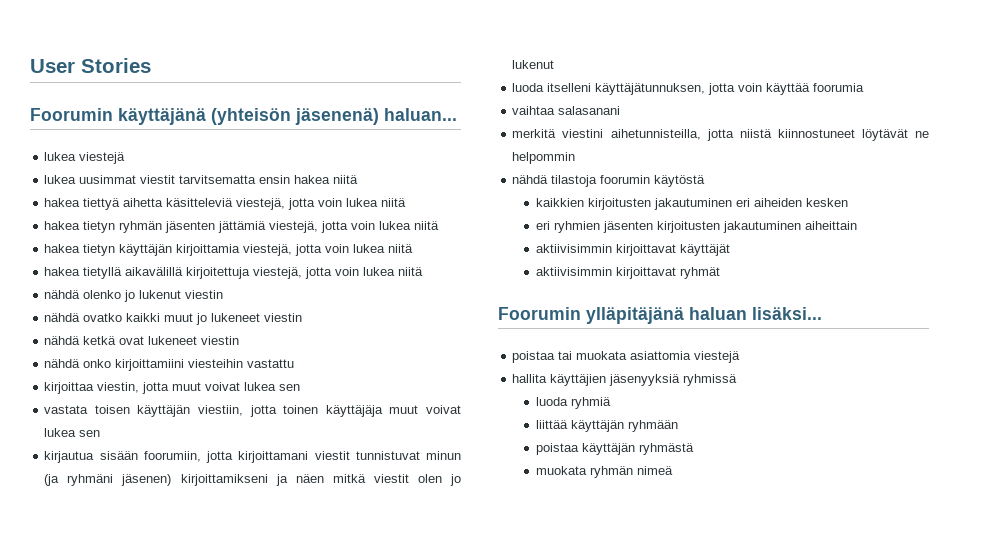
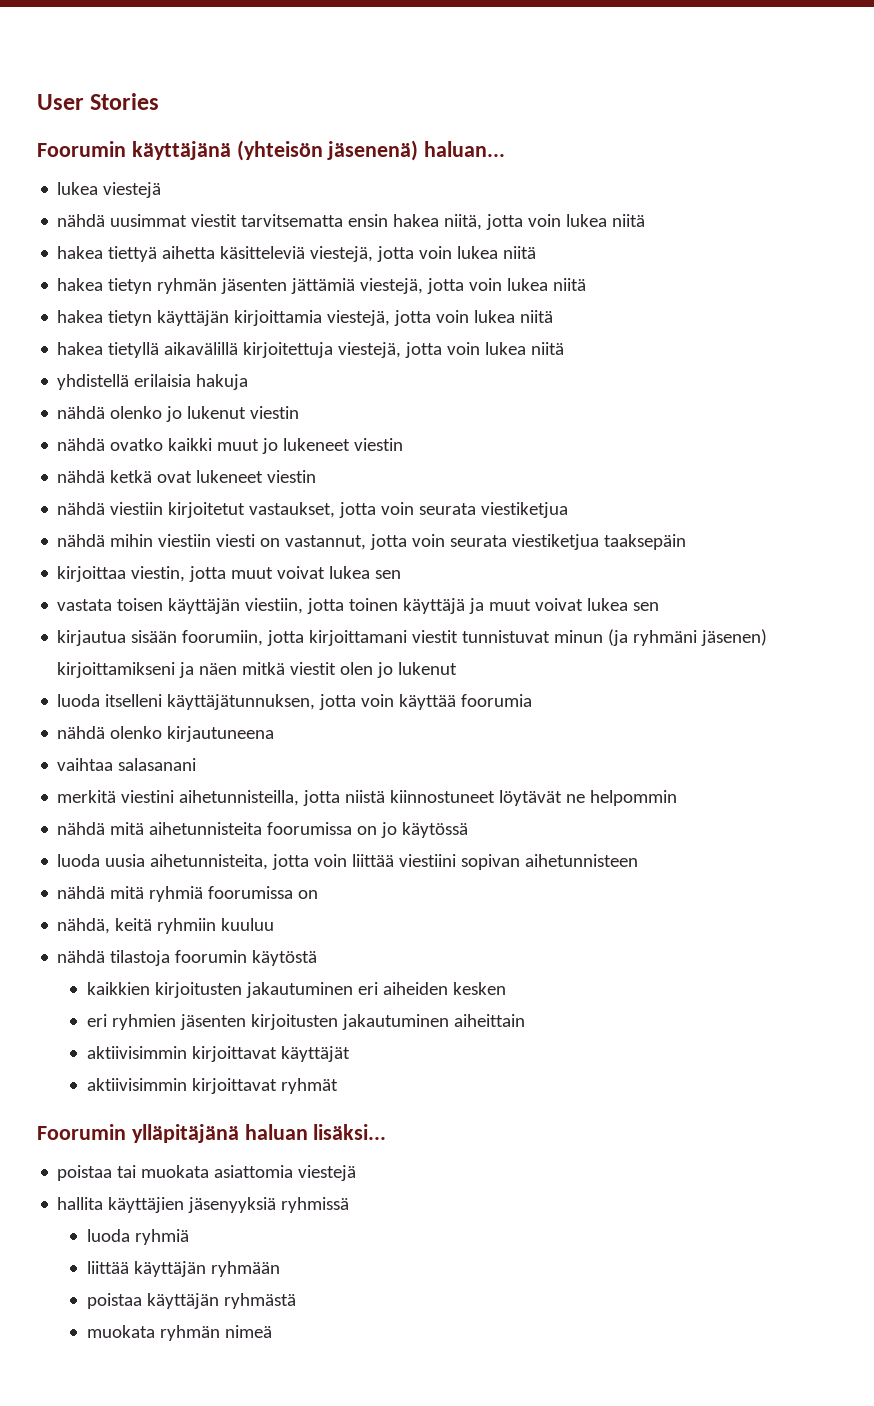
- lukea uusimmat viestit tarvitsematta ensin hakea niitä
+ nähdä uusimmat viestit tarvitsematta ensin hakea niitä, jotta voin lukea niitä
+ yhdistellä erilaisia hakuja
- nähdä onko kirjoittamiini viesteihin vastattu
+ nähdä viestiin kirjoitetut vastaukset, jotta voin seurata viestiketjua
+ nähdä mihin viestiin viesti on vastannut, jotta voin seurata viestiketjua taaksepäin
- vastata toisen käyttäjän viestiin, jotta toinen käyttäjäja muut voivat lukea sen
+ vastata toisen käyttäjän viestiin, jotta toinen käyttäjä ja muut voivat lukea sen
+ nähdä olenko kirjautuneena
+ nähdä mitä aihetunnisteita foorumissa on jo käytössä
+ luoda uusia aihetunnisteita, jotta voin liittää viestiini sopivan aihetunnisteen
+ nähdä mitä ryhmiä foorumissa on
+ nähdä, keitä ryhmiin kuuluu

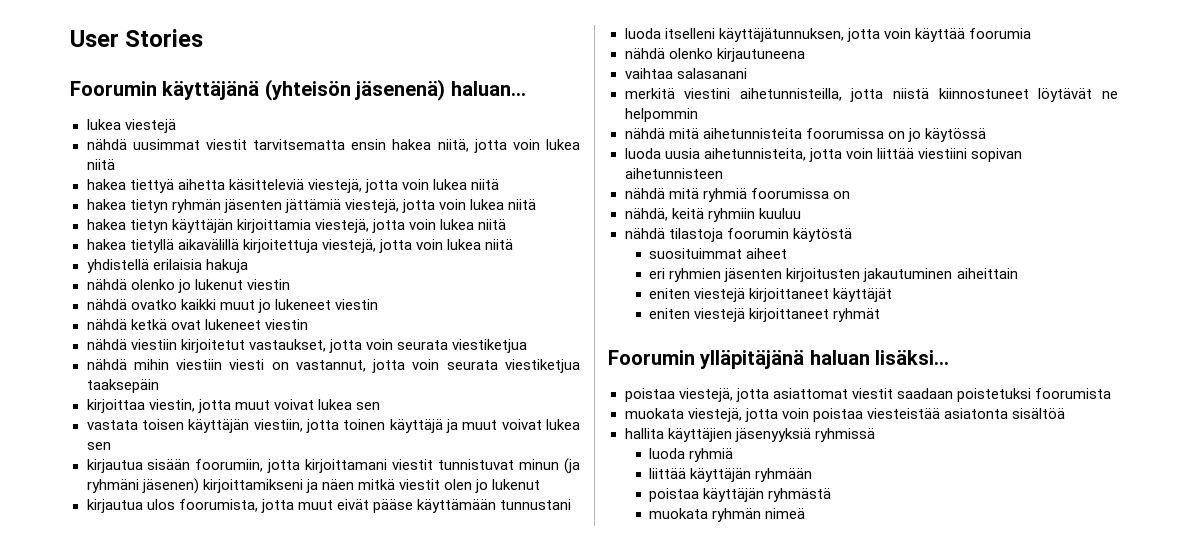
+ kirjautua ulos foorumista, jotta muut eivät pääse käyttämään tunnustani
- kaikkien kirjoitusten jakautuminen eri aiheiden kesken
+ suosituimmat aiheet
- aktiivisimmin kirjoittavat käyttäjät
- aktiivisimmin kirjoittavat ryhmät
+ eniten viestejä kirjoittaneet käyttäjät
+ eniten viestejä kirjoittaneet ryhmät
- poistaa tai muokata asiattomia viestejä
+ poistaa viestejä, jotta asiattomat viestit saadaan poistetuksi foorumista
+ muokata viestejä, jotta voin poistaa viesteistää asiatonta sisältöä

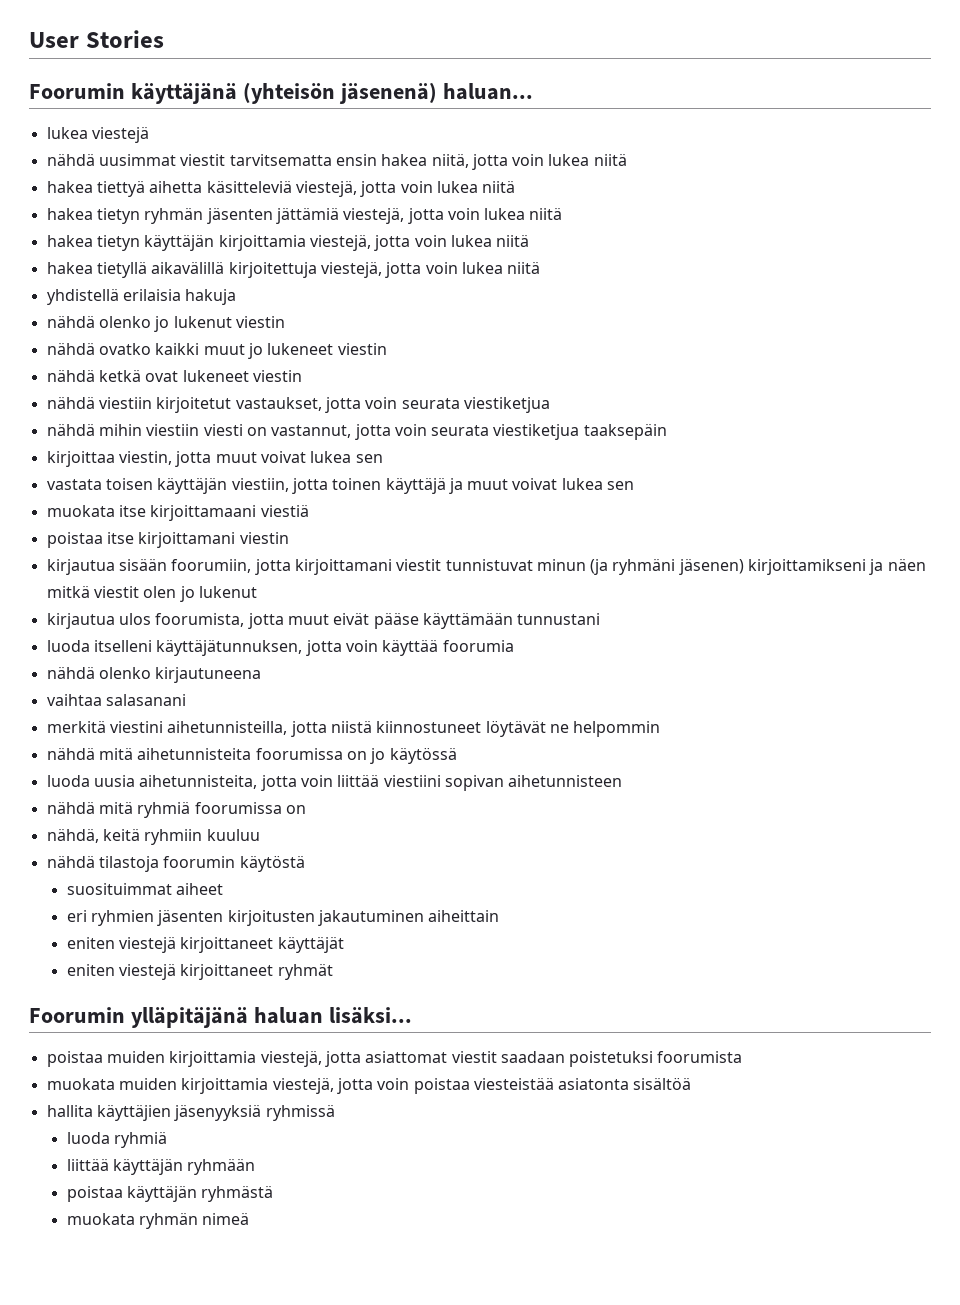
+ muokata itse kirjoittamaani viestiä
+ poistaa itse kirjoittamani viestin
- poistaa viestejä, jotta asiattomat viestit saadaan poistetuksi foorumista
+ poistaa muiden kirjoittamia viestejä, jotta asiattomat viestit saadaan poistetuksi foorumista
- muokata viestejä, jotta voin poistaa viesteistää asiatonta sisältöä
+ muokata muiden kirjoittamia viestejä, jotta voin poistaa viesteistää asiatonta sisältöä

